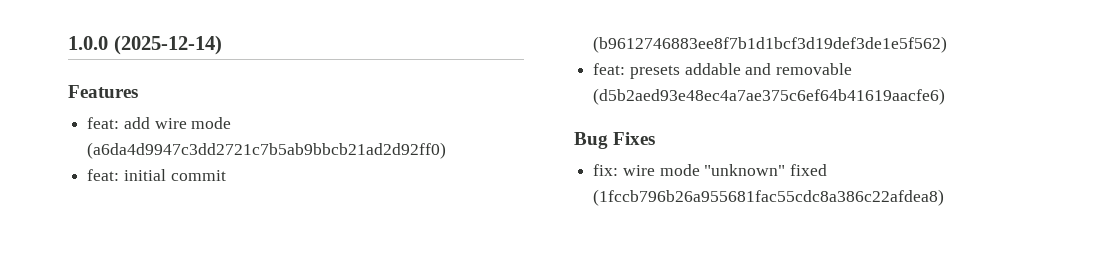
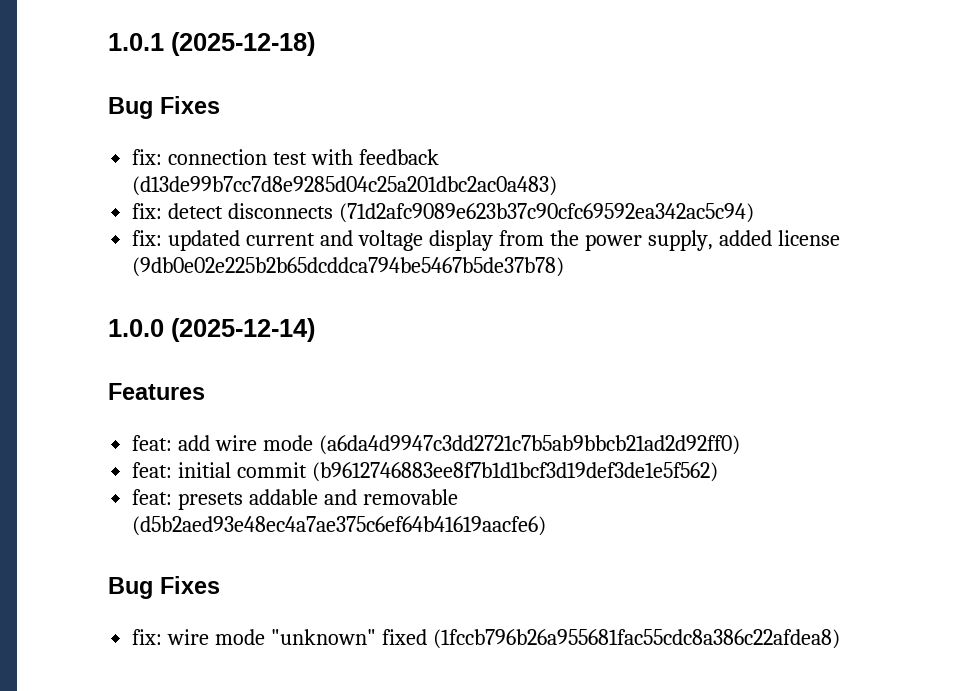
+ 1.0.1 (2025-12-18)
+ Bug Fixes
+ fix: connection test with feedback (d13de99b7cc7d8e9285d04c25a201dbc2ac0a483)
+ fix: detect disconnects (71d2afc9089e623b37c90cfc69592ea342ac5c94)
+ fix: updated current and voltage display from the power supply, added license (9db0e02e225b2b65dcddca794be5467b5de37b78)

